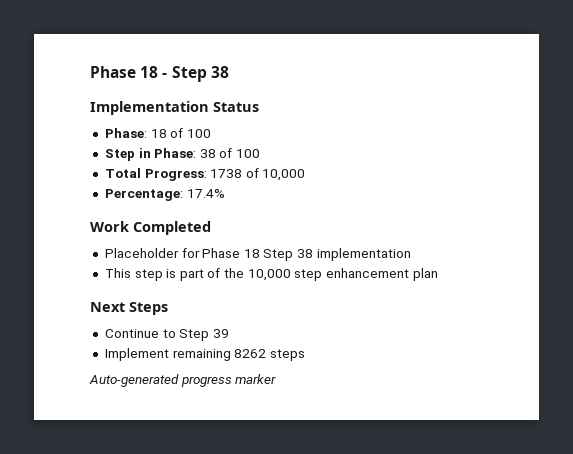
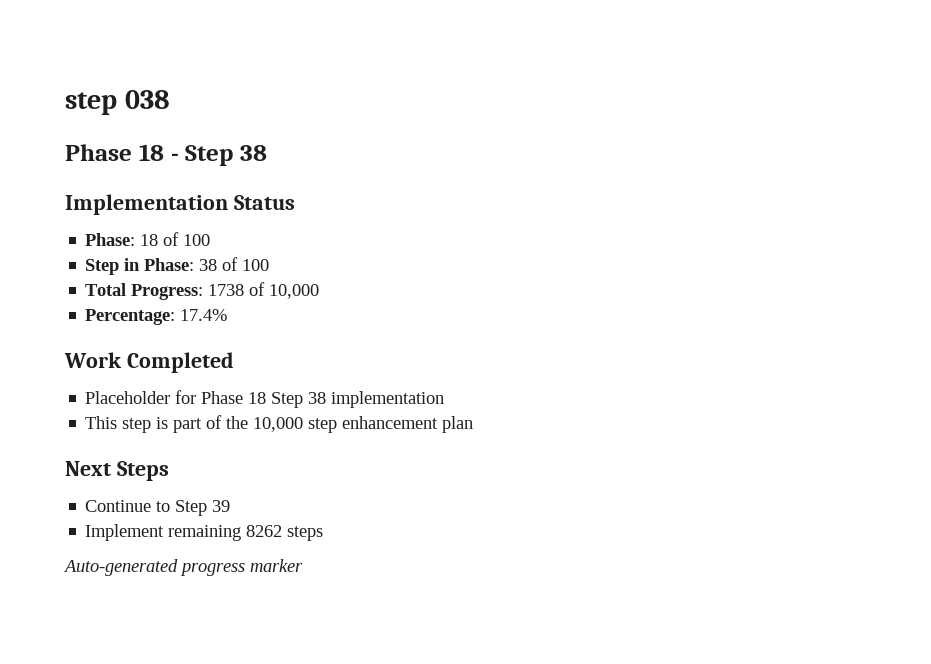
+ step 038

